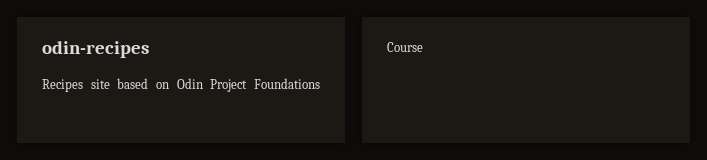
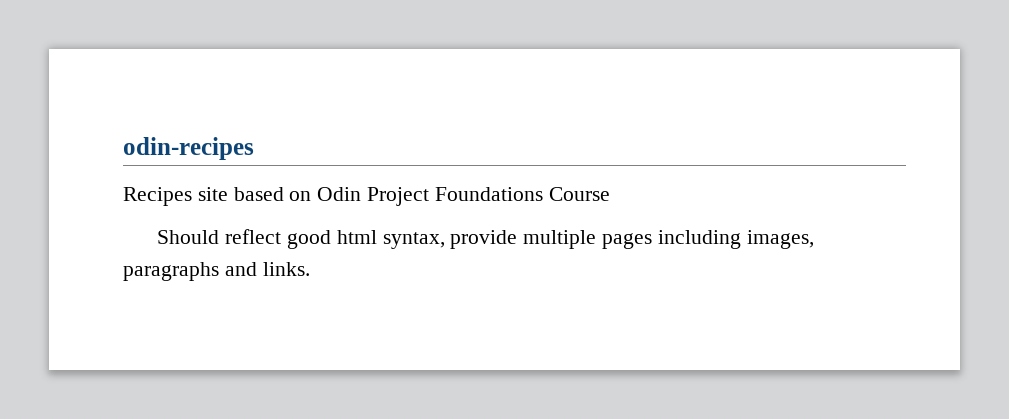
+ Should reflect good html syntax, provide multiple pages including images, paragraphs and links.

